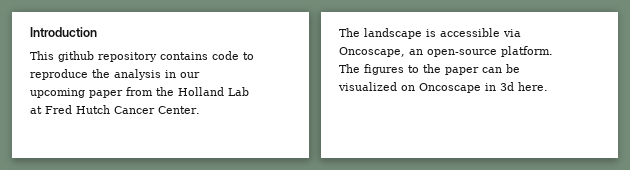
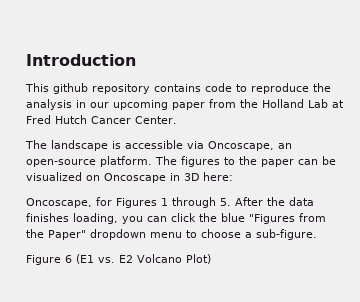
- The figures to the paper can be visualized on Oncoscape in 3d here.
+ The figures to the paper can be visualized on Oncoscape in 3D here:
+ Oncoscape, for Figures 1 through 5. After the data finishes loading, you can click the blue "Figures from the Paper" dropdown menu to choose a sub-figure.
+ Figure 6 (E1 vs. E2 Volcano Plot)

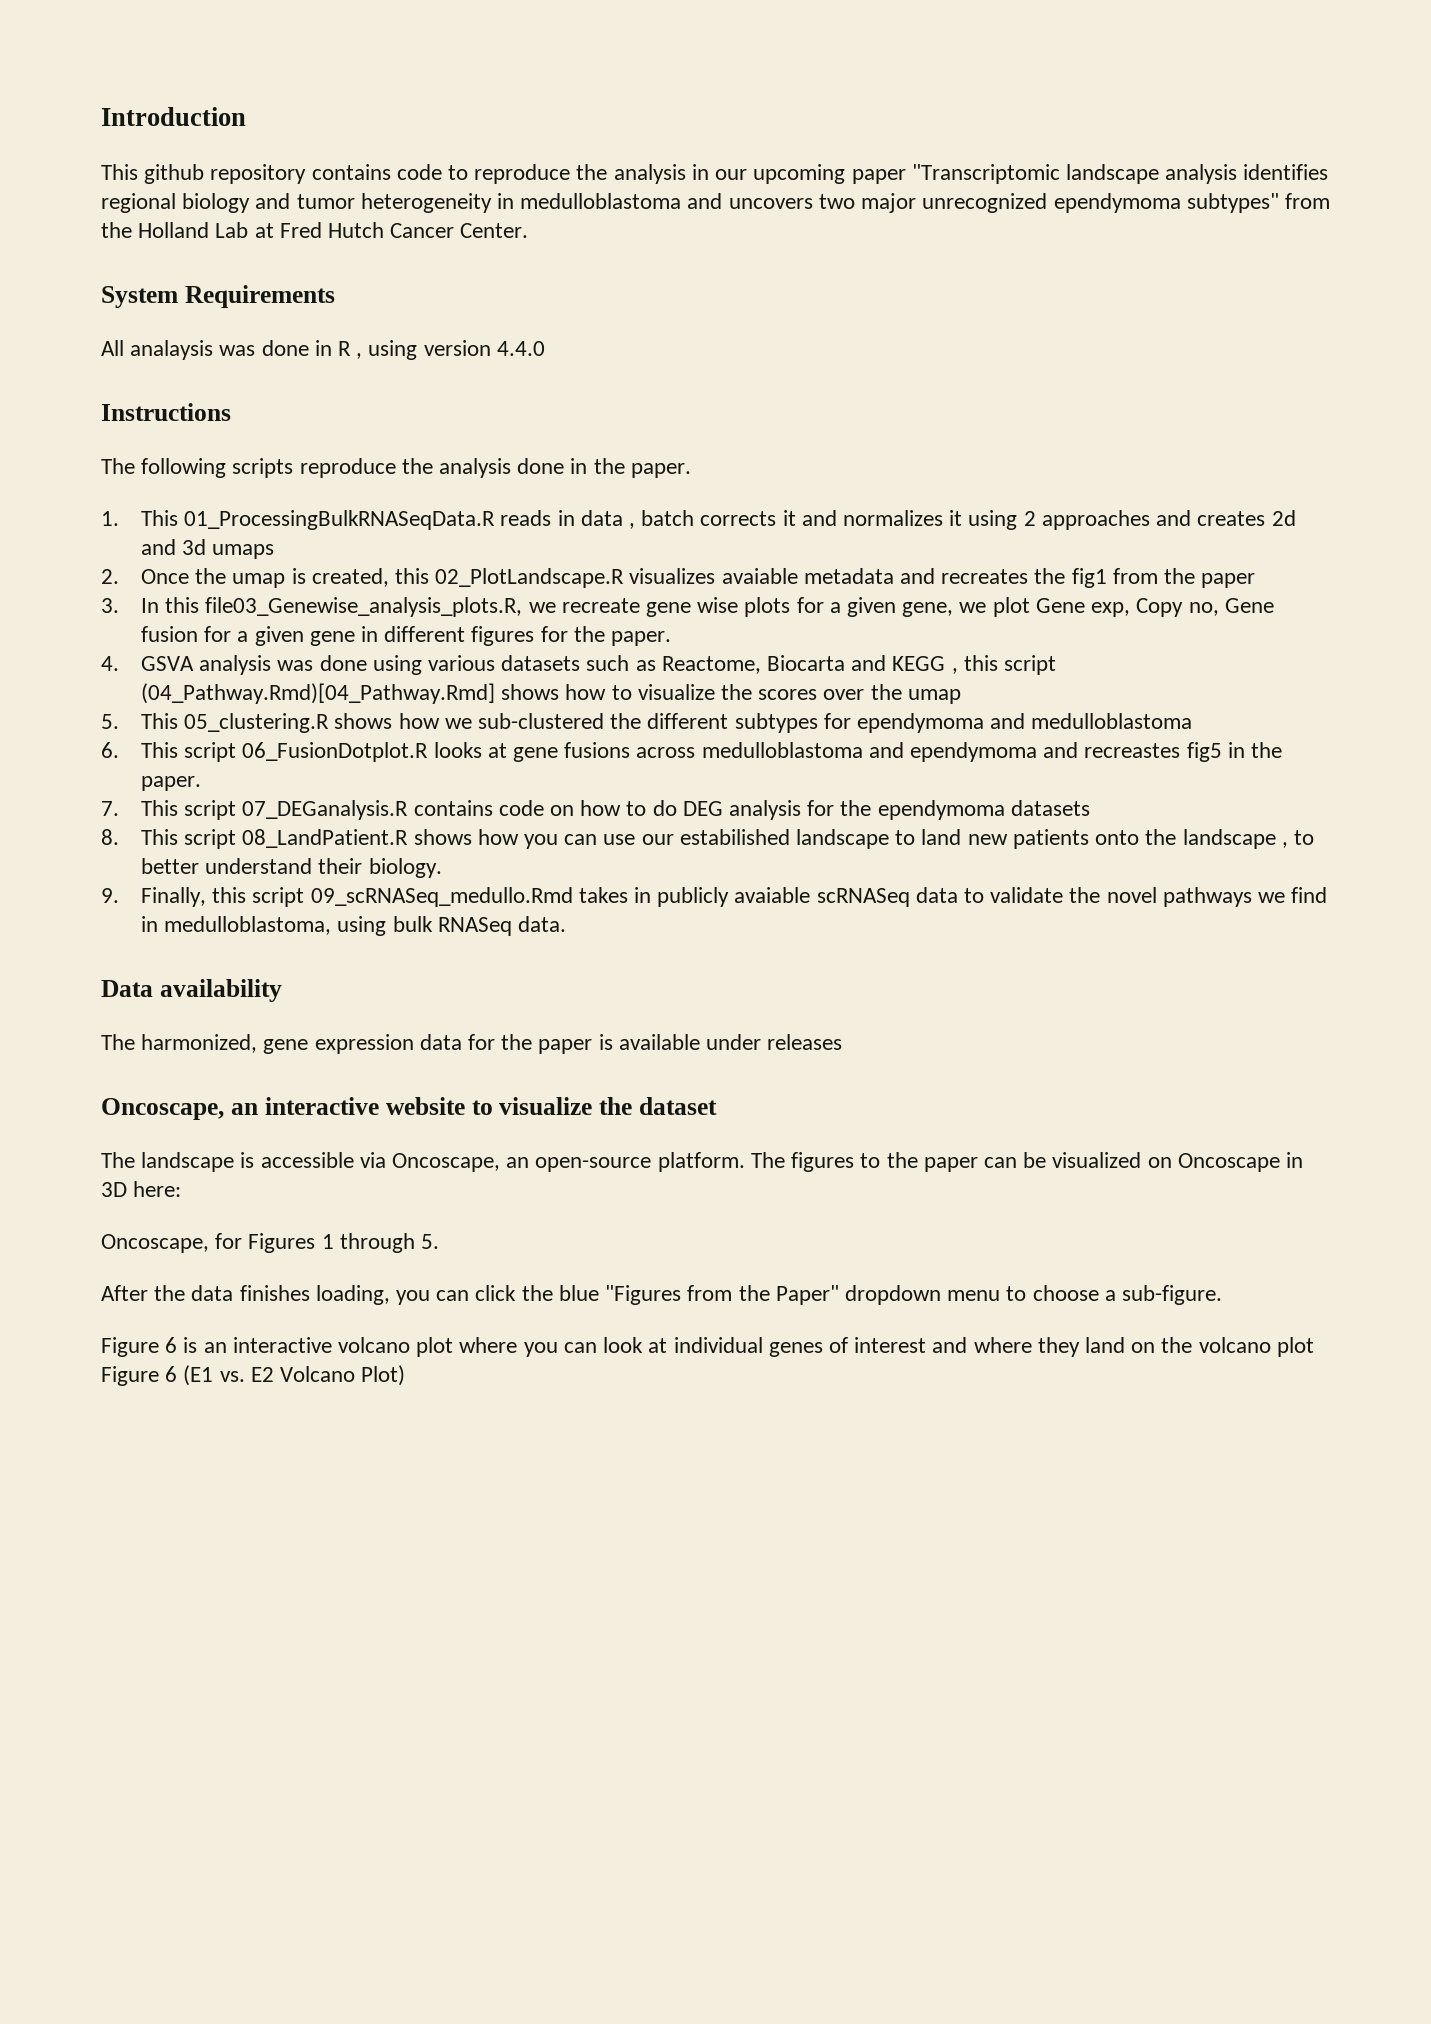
- This github repository contains code to reproduce the analysis in our upcoming paper from the Holland Lab at Fred Hutch Cancer Center.
+ This github repository contains code to reproduce the analysis in our upcoming paper "Transcriptomic landscape analysis identifies regional biology and tumor heterogeneity in medulloblastoma and uncovers two major unrecognized ependymoma subtypes" from the Holland Lab at Fred Hutch Cancer Center.
+ System Requirements
+ All analaysis was done in R , using version 4.4.0
+ Instructions
+ The following scripts reproduce the analysis done in the paper.
+ 1. This 01_ProcessingBulkRNASeqData.R reads in data , batch corrects it and normalizes it using 2 approaches and creates 2d and 3d umaps
+ 2. Once the umap is created, this 02_PlotLandscape.R visualizes avaiable metadata and recreates the fig1 from the paper
+ 3. In this file03_Genewise_analysis_plots.R, we recreate gene wise plots for a given gene, we plot Gene exp, Copy no, Gene fusion for a given gene in different figures for the paper.
+ 4. GSVA analysis was done using various datasets such as Reactome, Biocarta and KEGG , this script (04_Pathway.Rmd)[04_Pathway.Rmd] shows how to visualize the scores over the umap
+ 5. This 05_clustering.R shows how we sub-clustered the different subtypes for ependymoma and medulloblastoma
+ 6. This script 06_FusionDotplot.R looks at gene fusions across medulloblastoma and ependymoma and recreastes fig5 in the paper.
+ 7. This script 07_DEGanalysis.R contains code on how to do DEG analysis for the ependymoma datasets
+ 8. This script 08_LandPatient.R shows how you can use our estabilished landscape to land new patients onto the landscape , to better understand their biology.
+ 9. Finally, this script 09_scRNASeq_medullo.Rmd takes in publicly avaiable scRNASeq data to validate the novel pathways we find in medulloblastoma, using bulk RNASeq data.
+ Data availability
+ The harmonized, gene expression data for the paper is available under releases
+ Oncoscape, an interactive website to visualize the dataset
- Oncoscape, for Figures 1 through 5. After the data finishes loading, you can click the blue "Figures from the Paper" dropdown menu to choose a sub-figure.
+ Oncoscape, for Figures 1 through 5.
+ After the data finishes loading, you can click the blue "Figures from the Paper" dropdown menu to choose a sub-figure.
- Figure 6 (E1 vs. E2 Volcano Plot)
+ Figure 6 is an interactive volcano plot where you can look at individual genes of interest and where they land on the volcano plot Figure 6 (E1 vs. E2 Volcano Plot)

